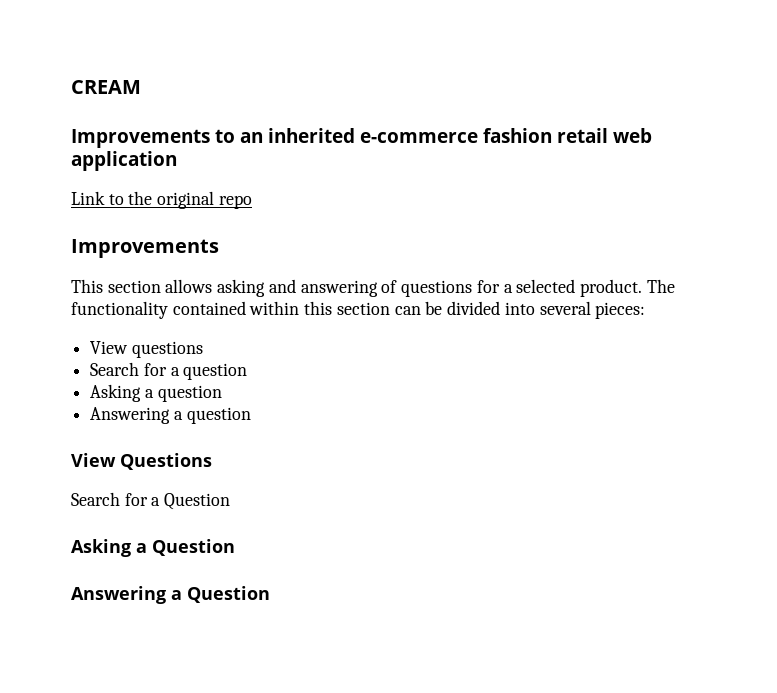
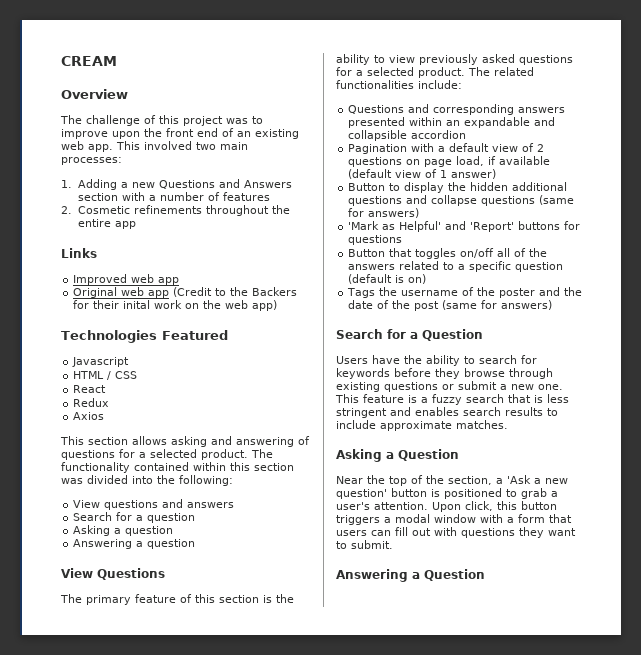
- Improvements to an inherited e-commerce fashion retail web application
- Link to the original repo
- Improvements
+ Overview
+ The challenge of this project was to improve upon the front end of an existing web app. This involved two main processes:
+ 1. Adding a new Questions and Answers section with a number of features
+ 2. Cosmetic refinements throughout the entire app
+ Links
+ Improved web app
+ Original web app (Credit to the Backers for their inital work on the web app)
+ Technologies Featured
+ Javascript
+ HTML / CSS
+ React
+ Redux
+ Axios
- The functionality contained within this section can be divided into several pieces:
+ The functionality contained within this section was divided into the following:
- View questions
+ View questions and answers
+ The primary feature of this section is the ability to view previously asked questions for a selected product. The related functionalities include:
+ Questions and corresponding answers presented within an expandable and collapsible accordion
+ Pagination with a default view of 2 questions on page load, if available (default view of 1 answer)
+ Button to display the hidden additional questions and collapse questions (same for answers)
+ 'Mark as Helpful' and 'Report' buttons for questions
+ Button that toggles on/off all of the answers related to a specific question (default is on)
+ Tags the username of the poster and the date of the post (same for answers)
  Search for a Question
+ Users have the ability to search for keywords before they browse through existing questions or submit a new one. This feature is a fuzzy search that is less stringent and enables search results to include approximate matches.
  Asking a Question
+ Near the top of the section, a 'Ask a new question' button is positioned to grab a user's attention. Upon click, this button triggers a modal window with a form that users can fill out with questions they want to submit.

